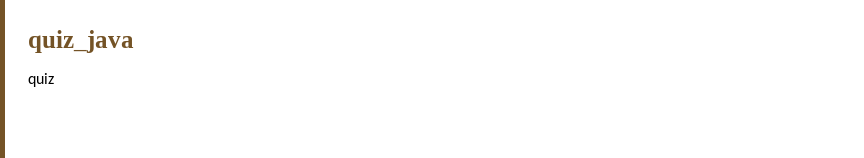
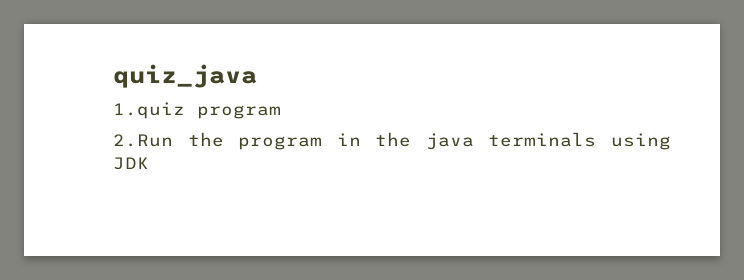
- quiz
+ 1.quiz program
+ 2.Run the program in the java terminals using JDK

